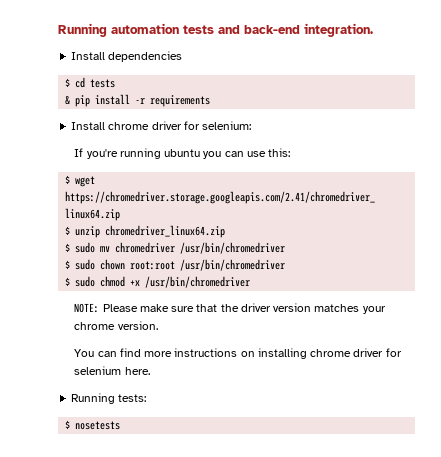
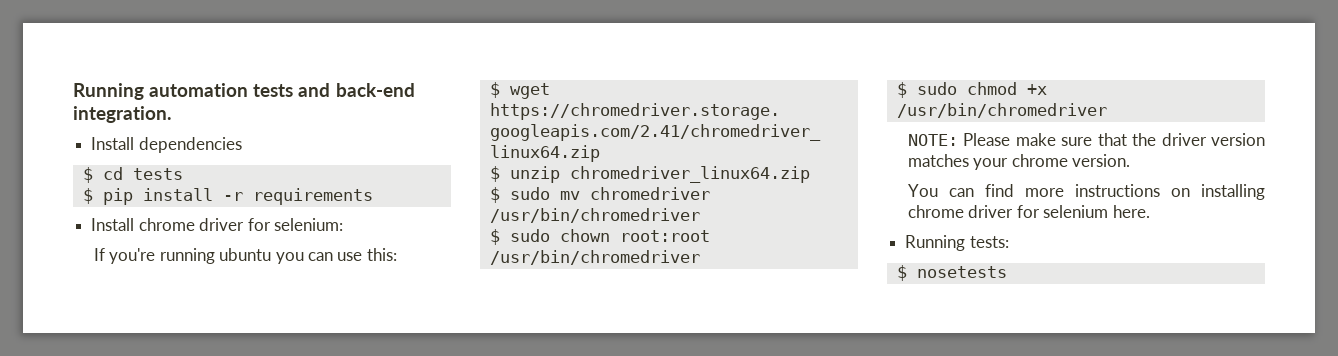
- & pip install -r requirements
+ $ pip install -r requirements

